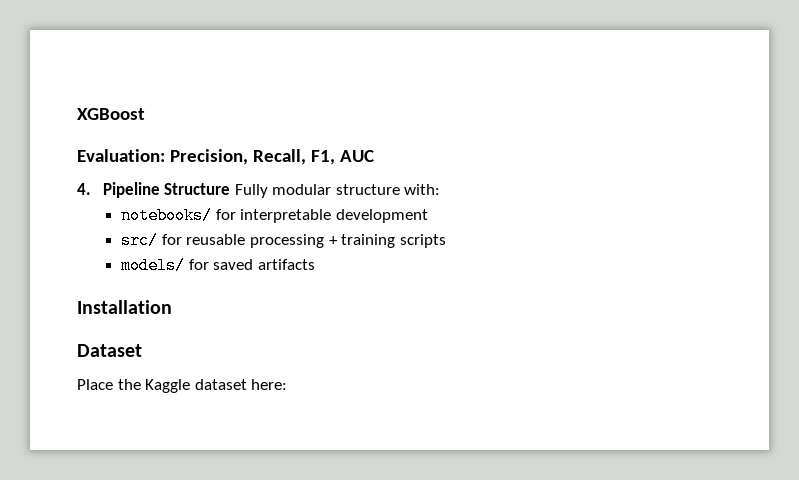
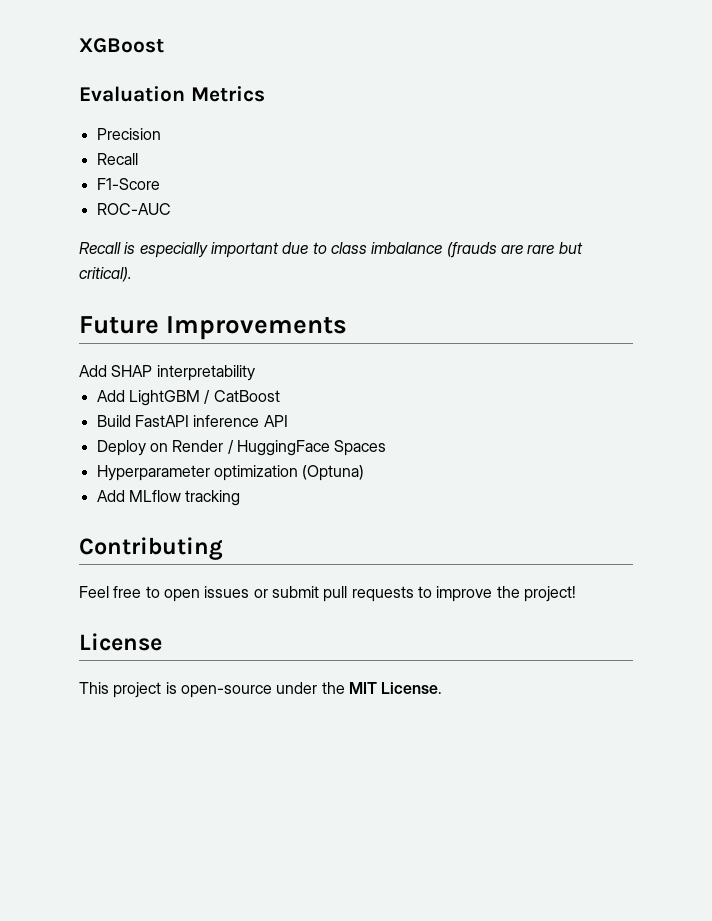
- Evaluation: Precision, Recall, F1, AUC
- 4. Pipeline Structure Fully modular structure with:
- notebooks/ for interpretable development
- src/ for reusable processing + training scripts
- models/ for saved artifacts
- Installation
- Dataset
- Place the Kaggle dataset here:
+ Evaluation Metrics
+ Precision
+ Recall
+ F1-Score
+ ROC-AUC
+ Recall is especially important due to class imbalance (frauds are rare but critical).
+ Future Improvements
+ Add SHAP interpretability
+ Add LightGBM / CatBoost
+ Build FastAPI inference API
+ Deploy on Render / HuggingFace Spaces
+ Hyperparameter optimization (Optuna)
+ Add MLflow tracking
+ Contributing
+ Feel free to open issues or submit pull requests to improve the project!
+ License
+ This project is open-source under the MIT License.

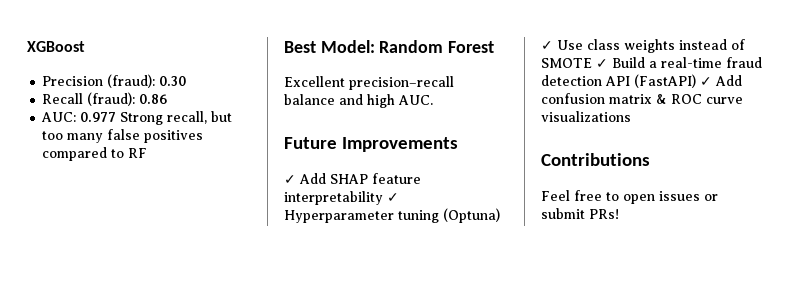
- Evaluation Metrics
- Precision
- Recall
- F1-Score
- ROC-AUC
- Recall is especially important due to class imbalance (frauds are rare but critical).
+ Precision (fraud): 0.30
+ Recall (fraud): 0.86
+ AUC: 0.977 Strong recall, but too many false positives compared to RF
+ Best Model: Random Forest
+ Excellent precision–recall balance and high AUC.
- Add SHAP interpretability
- Add LightGBM / CatBoost
- Build FastAPI inference API
- Deploy on Render / HuggingFace Spaces
- Hyperparameter optimization (Optuna)
- Add MLflow tracking
- Contributing
+ ✓ Add SHAP feature interpretability ✓ Hyperparameter tuning (Optuna) ✓ Use class weights instead of SMOTE ✓ Build a real-time fraud detection API (FastAPI) ✓ Add confusion matrix & ROC curve visualizations
+ Contributions
- Feel free to open issues or submit pull requests to improve the project!
- License
- This project is open-source under the MIT License.
+ Feel free to open issues or submit PRs!

